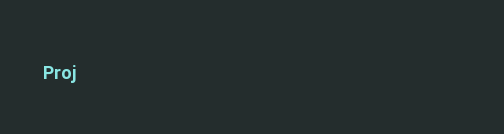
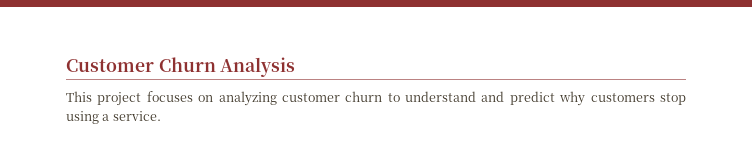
- Proj
+ Customer Churn Analysis
+ This project focuses on analyzing customer churn to understand and predict why customers stop using a service.

